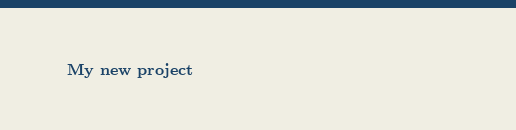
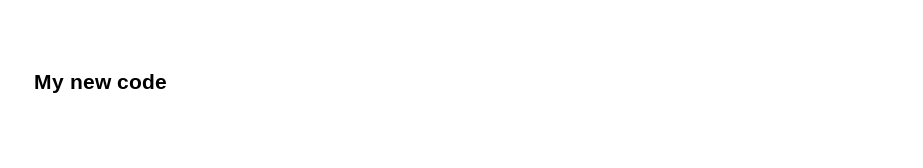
- My new project
+ My new code

